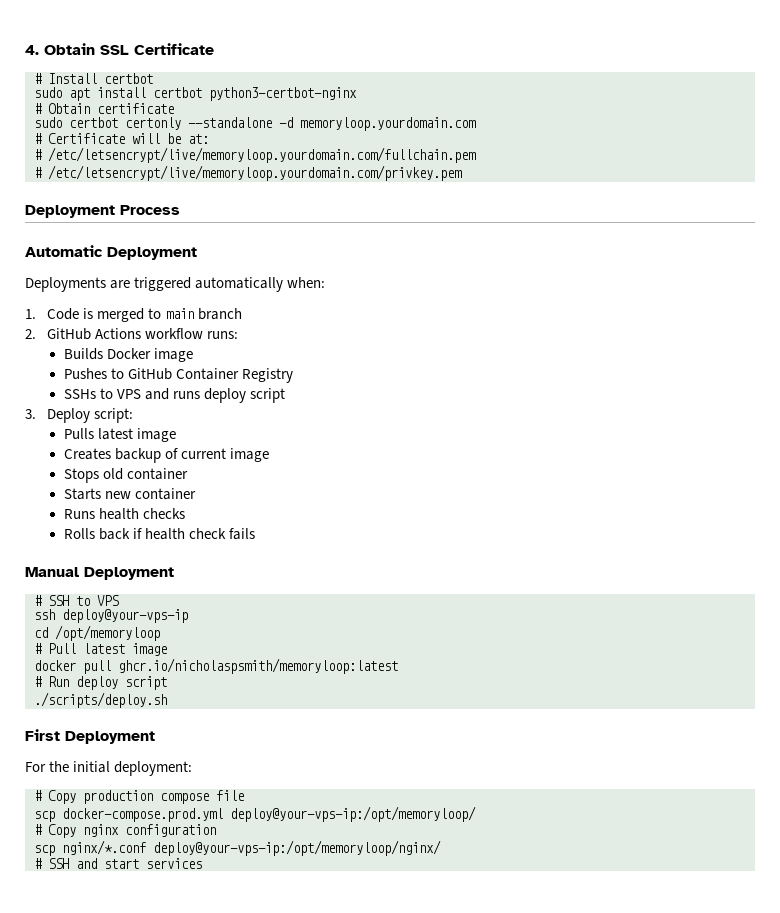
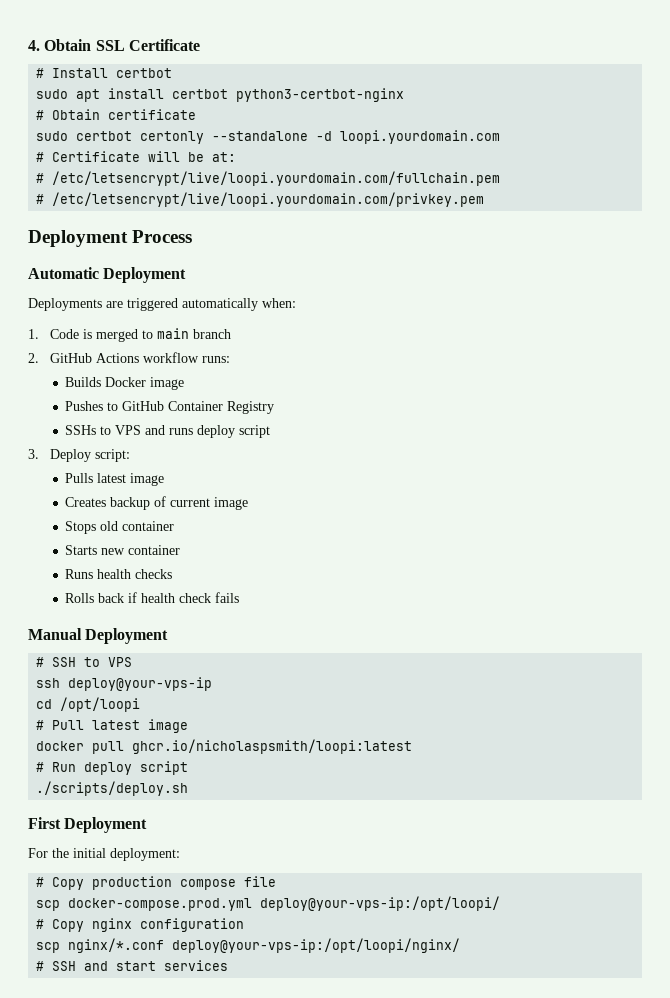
- sudo certbot certonly --standalone -d memoryloop.yourdomain.com
+ sudo certbot certonly --standalone -d loopi.yourdomain.com
- # /etc/letsencrypt/live/memoryloop.yourdomain.com/fullchain.pem
- # /etc/letsencrypt/live/memoryloop.yourdomain.com/privkey.pem
+ # /etc/letsencrypt/live/loopi.yourdomain.com/fullchain.pem
+ # /etc/letsencrypt/live/loopi.yourdomain.com/privkey.pem
- cd /opt/memoryloop
+ cd /opt/loopi
- docker pull ghcr.io/nicholaspsmith/memoryloop:latest
+ docker pull ghcr.io/nicholaspsmith/loopi:latest
- scp docker-compose.prod.yml deploy@your-vps-ip:/opt/memoryloop/
+ scp docker-compose.prod.yml deploy@your-vps-ip:/opt/loopi/
- scp nginx/*.conf deploy@your-vps-ip:/opt/memoryloop/nginx/
+ scp nginx/*.conf deploy@your-vps-ip:/opt/loopi/nginx/

